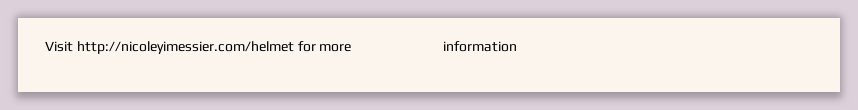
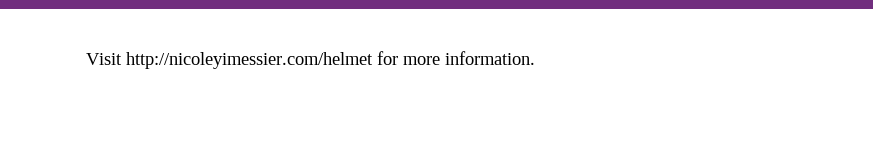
- Visit http://nicoleyimessier.com/helmet for more information
+ Visit http://nicoleyimessier.com/helmet for more information.

